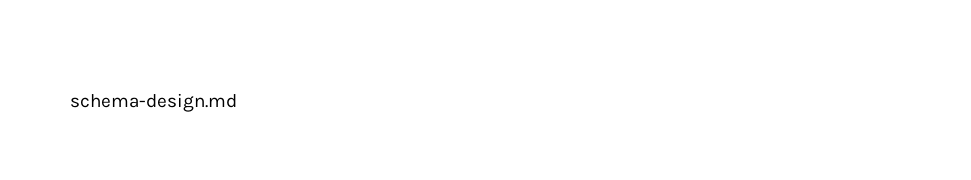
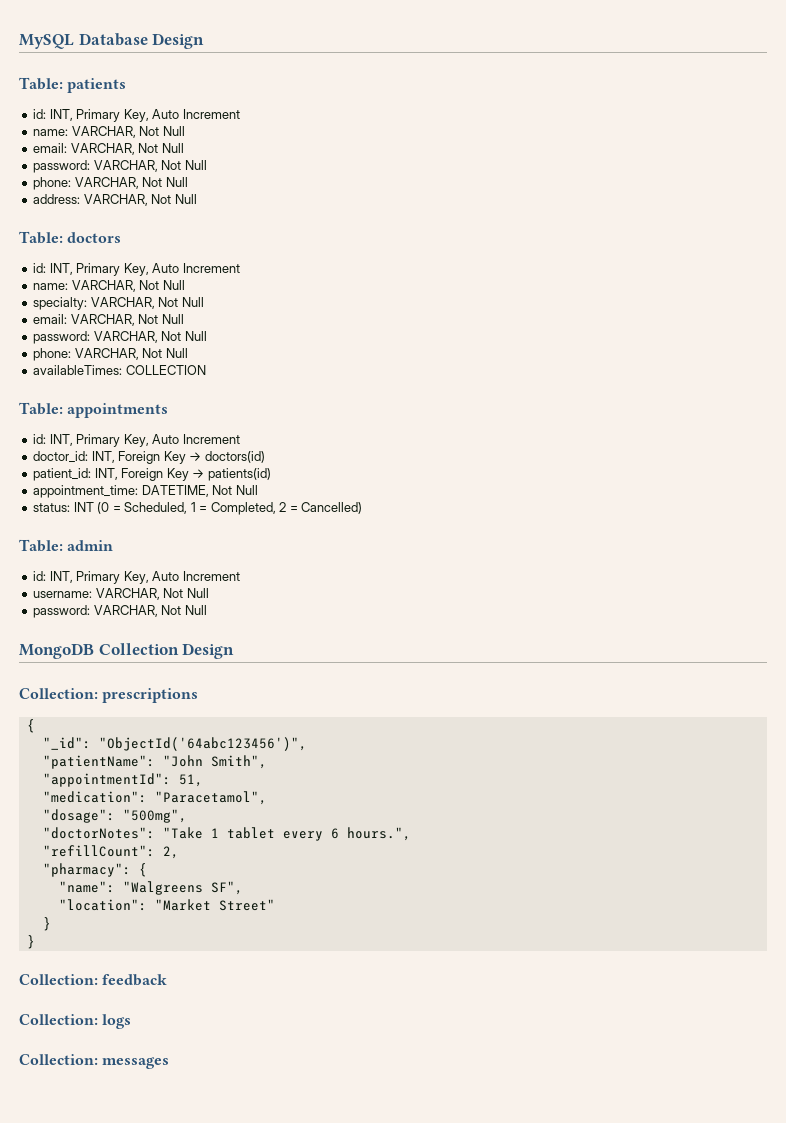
- schema-design.md
+ MySQL Database Design
+ Table: patients
+ id: INT, Primary Key, Auto Increment
+ name: VARCHAR, Not Null
+ email: VARCHAR, Not Null
+ password: VARCHAR, Not Null
+ phone: VARCHAR, Not Null
+ address: VARCHAR, Not Null
+ Table: doctors
+ id: INT, Primary Key, Auto Increment
+ name: VARCHAR, Not Null
+ specialty: VARCHAR, Not Null
+ email: VARCHAR, Not Null
+ password: VARCHAR, Not Null
+ phone: VARCHAR, Not Null
+ availableTimes: COLLECTION
+ Table: appointments
+ id: INT, Primary Key, Auto Increment
+ doctor_id: INT, Foreign Key → doctors(id)
+ patient_id: INT, Foreign Key → patients(id)
+ appointment_time: DATETIME, Not Null
+ status: INT (0 = Scheduled, 1 = Completed, 2 = Cancelled)
+ Table: admin
+ id: INT, Primary Key, Auto Increment
+ username: VARCHAR, Not Null
+ password: VARCHAR, Not Null
+ MongoDB Collection Design
+ Collection: prescriptions
+ {
+ "_id": "ObjectId('64abc123456')",
+ "patientName": "John Smith",
+ "appointmentId": 51,
+ "medication": "Paracetamol",
+ "dosage": "500mg",
+ "doctorNotes": "Take 1 tablet every 6 hours.",
+ "refillCount": 2,
+ "pharmacy": {
+ "name": "Walgreens SF",
+ "location": "Market Street"
+ }
+ }
+ Collection: feedback
+ Collection: logs
+ Collection: messages

